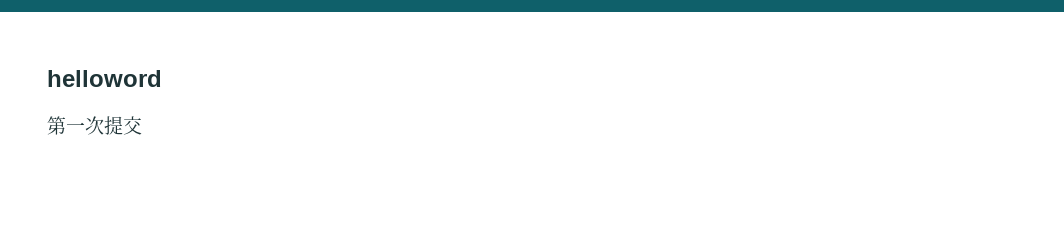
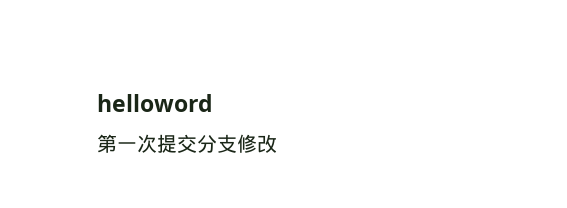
- 第一次提交
+ 第一次提交分支修改

